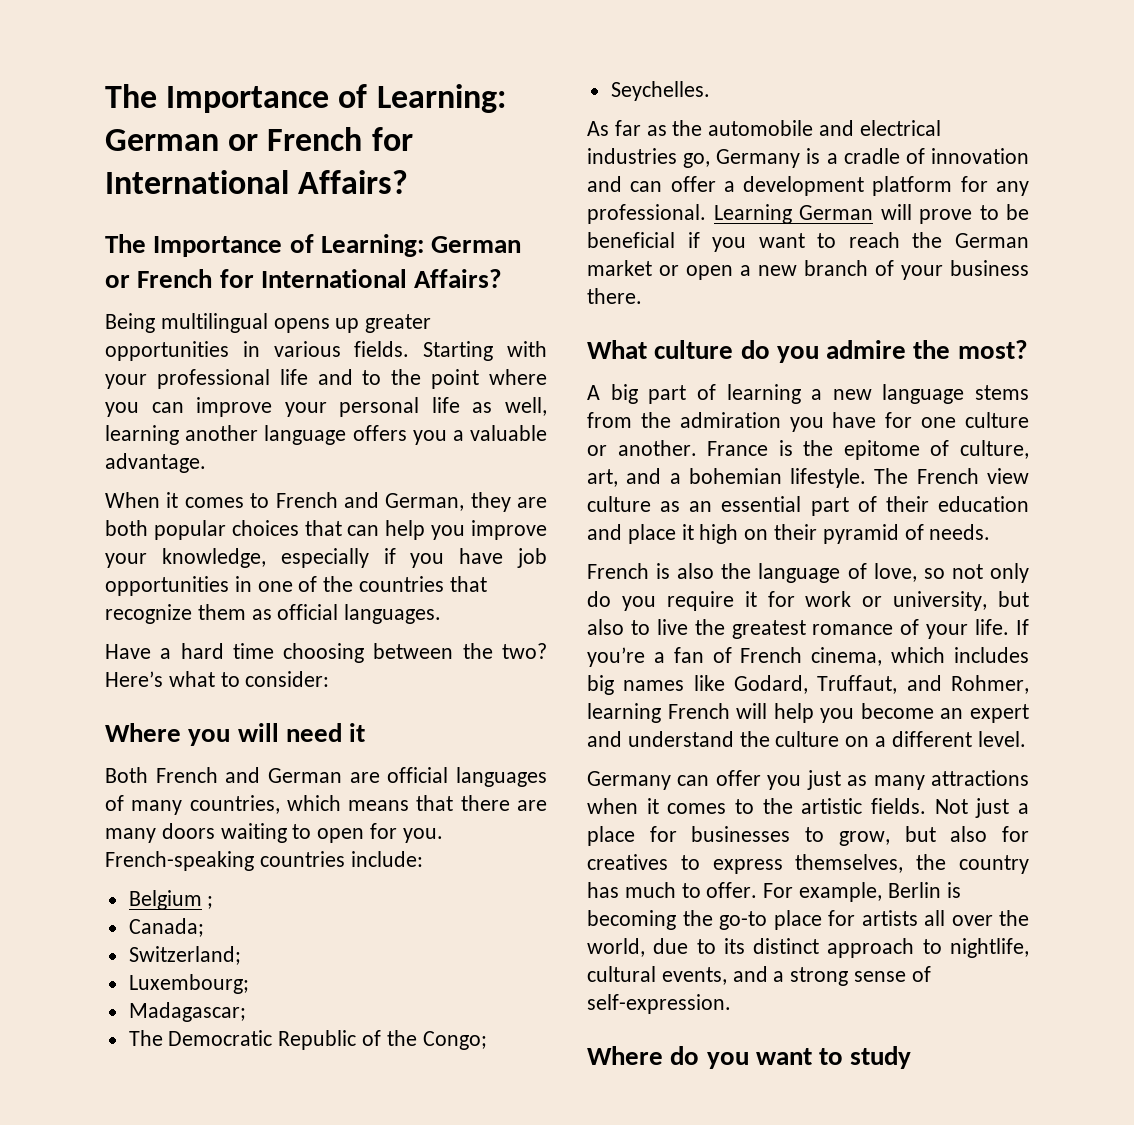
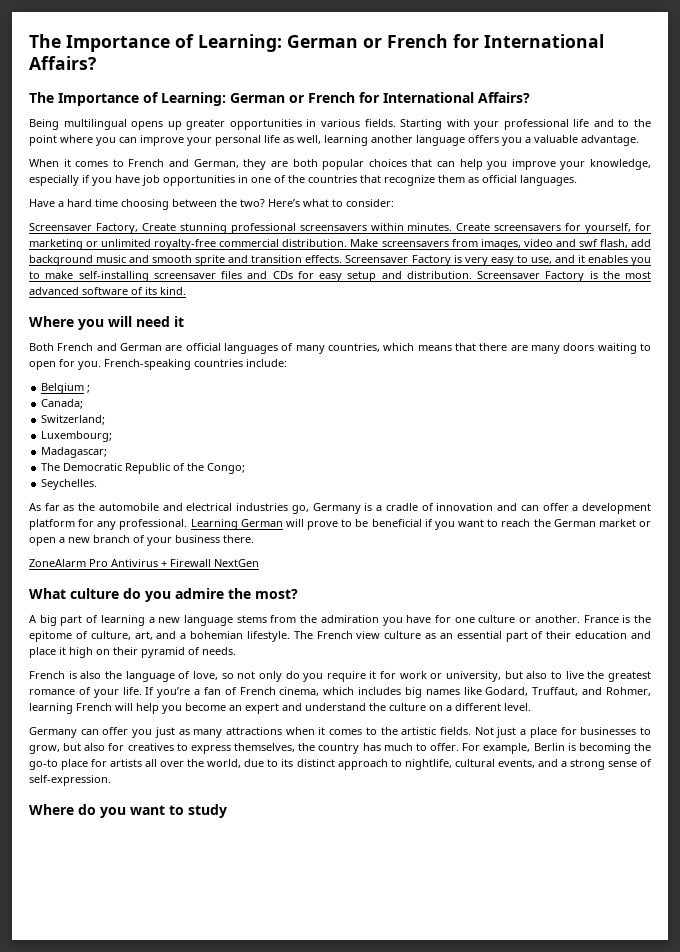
+ Screensaver Factory, Create stunning professional screensavers within minutes. Create screensavers for yourself, for marketing or unlimited royalty-free commercial distribution. Make screensavers from images, video and swf flash, add background music and smooth sprite and transition effects. Screensaver Factory is very easy to use, and it enables you to make self-installing screensaver files and CDs for easy setup and distribution. Screensaver Factory is the most advanced software of its kind.
+ ZoneAlarm Pro Antivirus + Firewall NextGen

